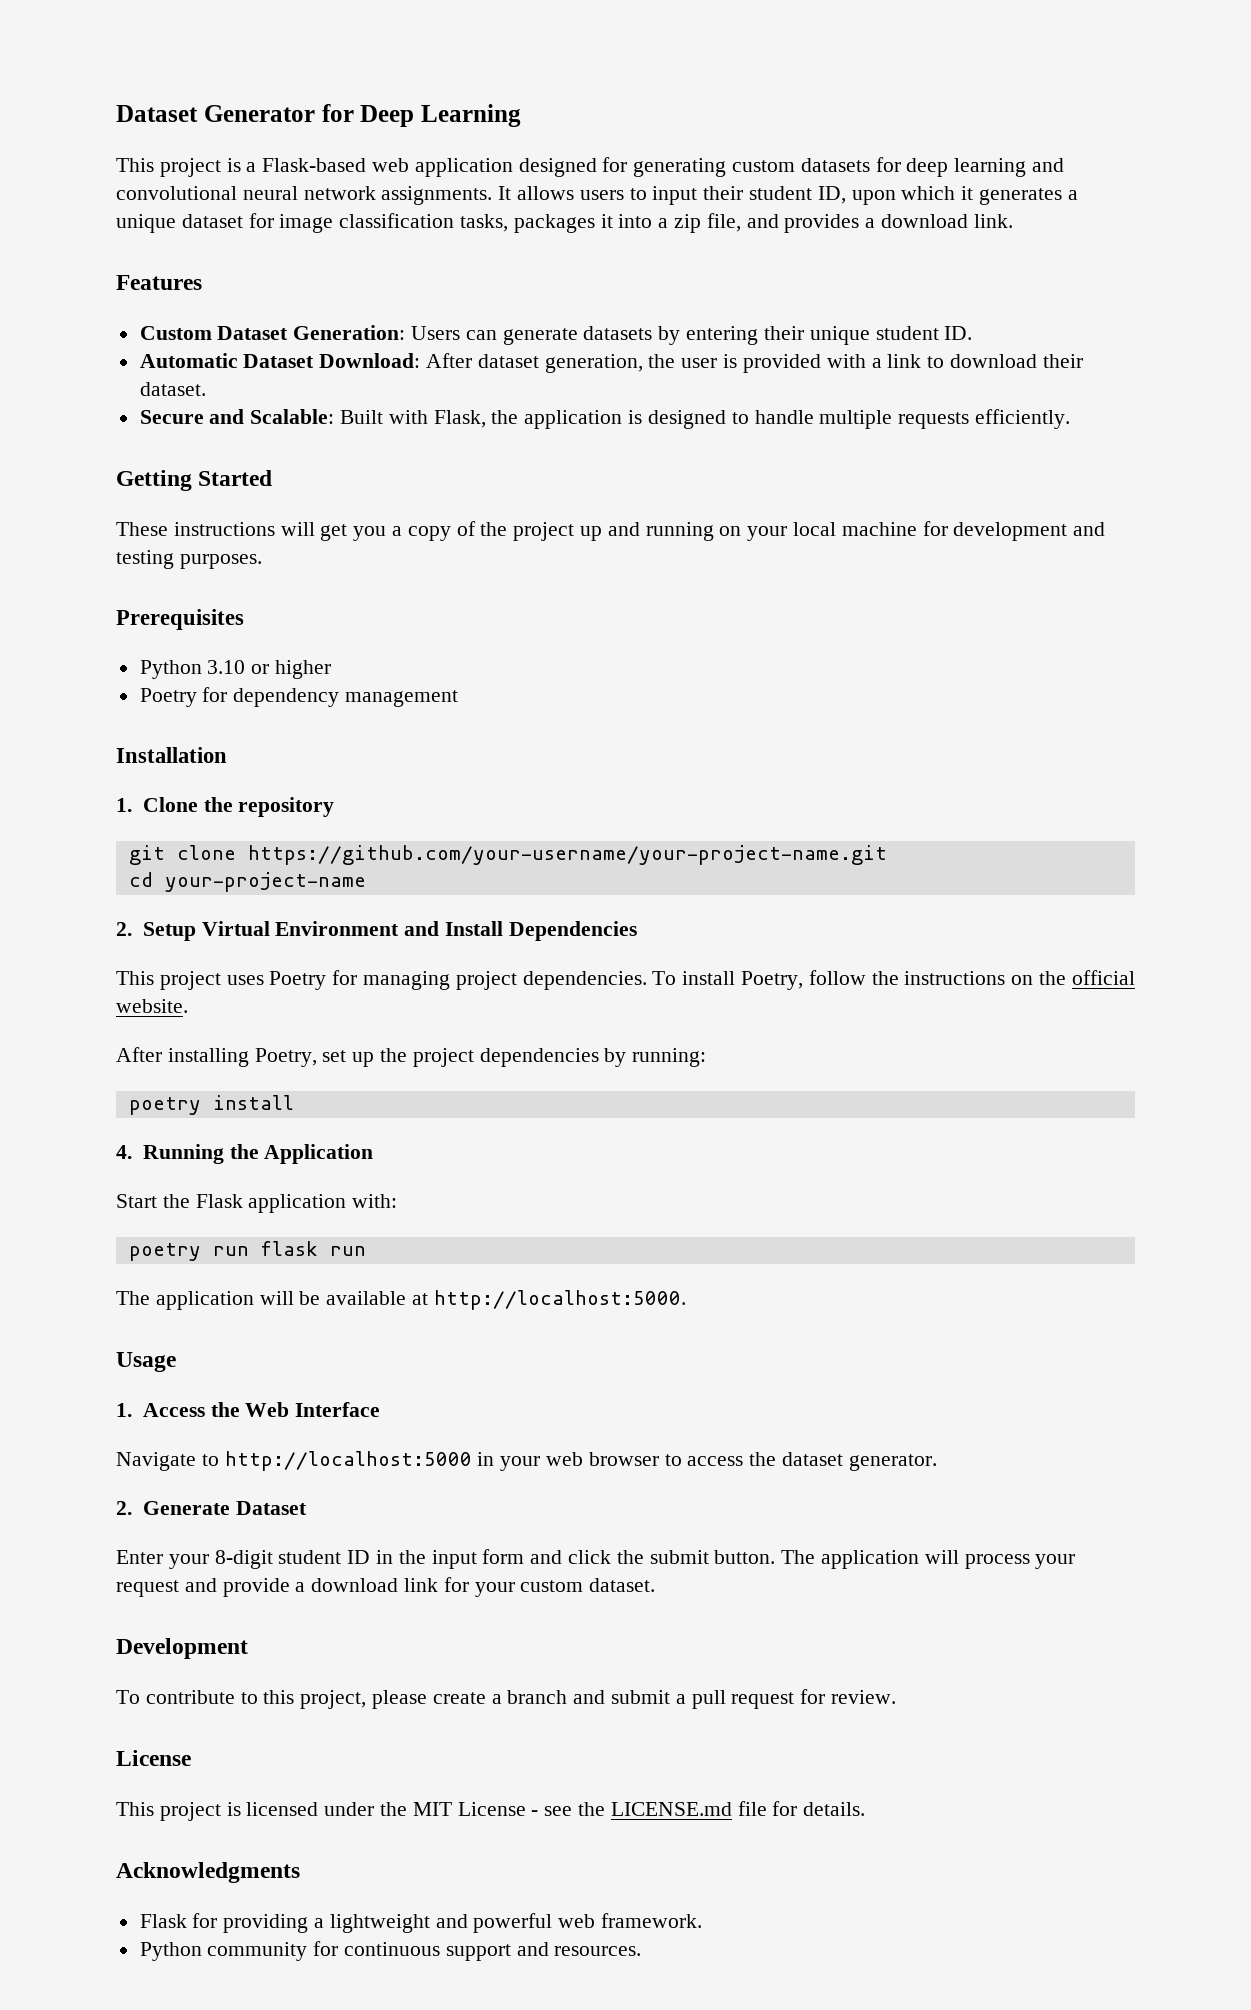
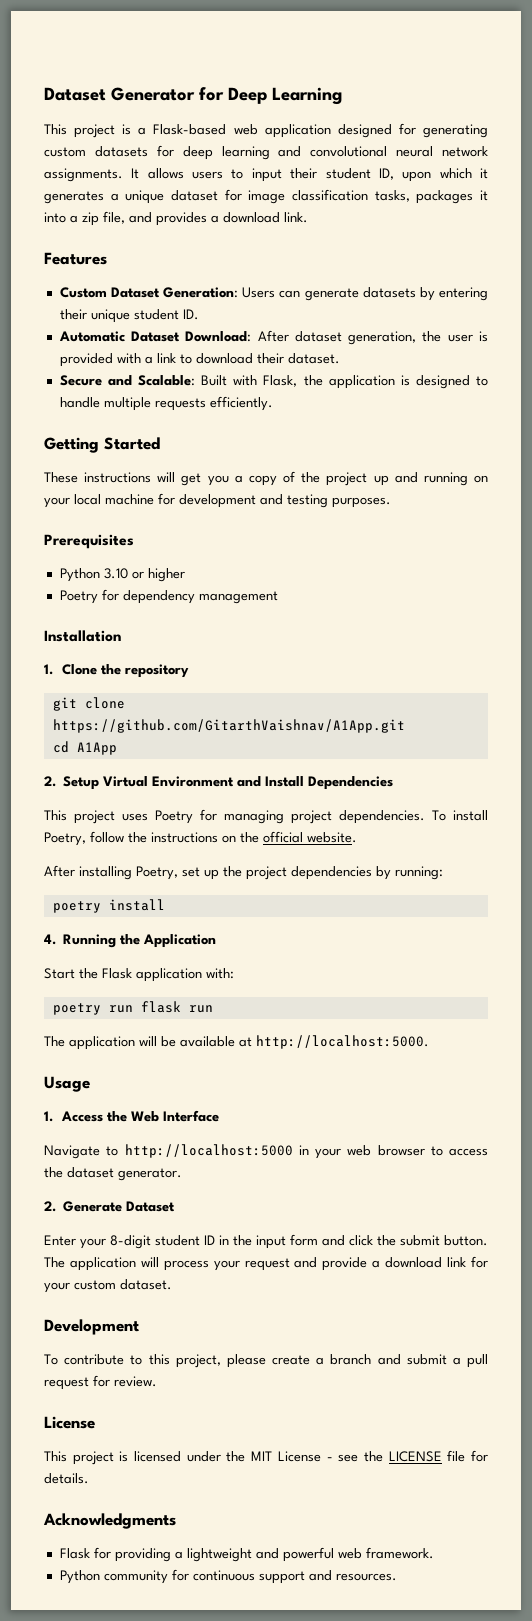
- git clone https://github.com/your-username/your-project-name.git
+ git clone https://github.com/GitarthVaishnav/A1App.git
- cd your-project-name
+ cd A1App
- This project is licensed under the MIT License - see the LICENSE.md file for details.
+ This project is licensed under the MIT License - see the LICENSE file for details.

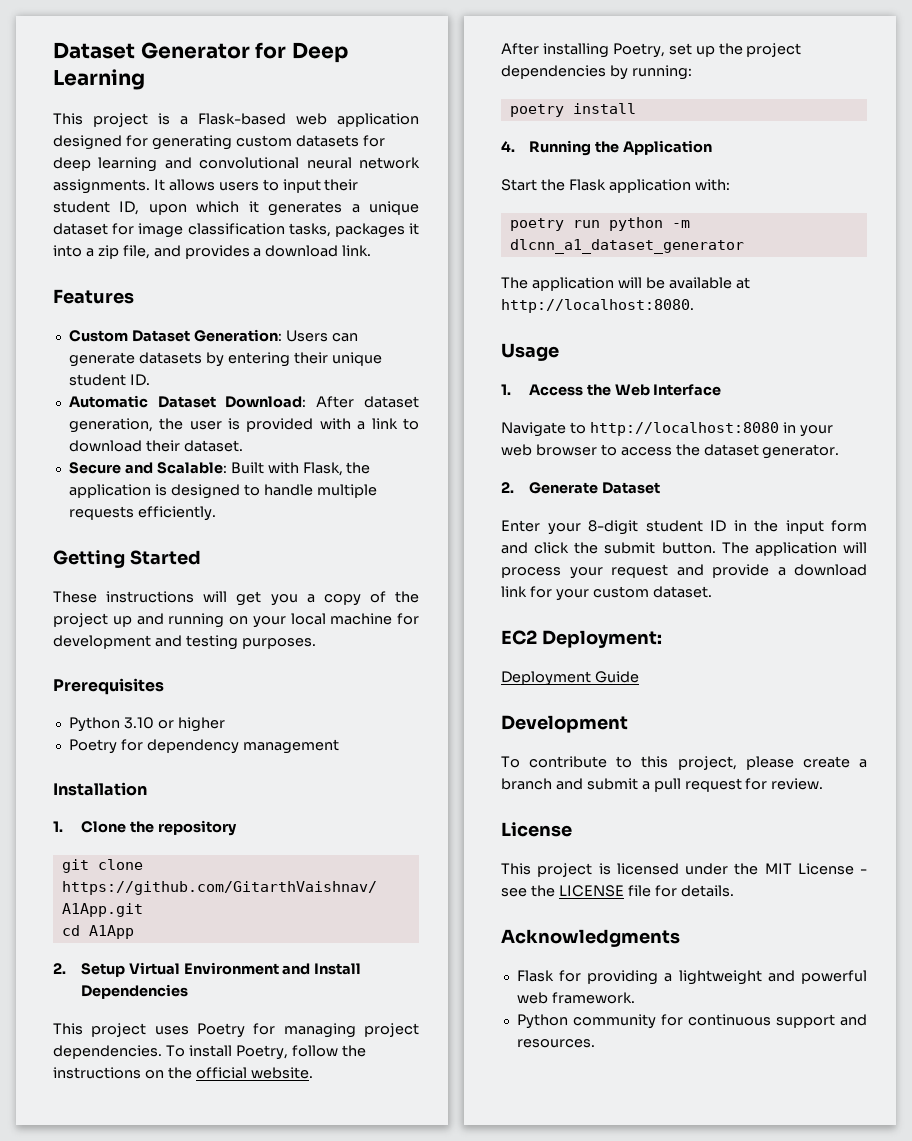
- poetry run flask run
+ poetry run python -m dlcnn_a1_dataset_generator
- The application will be available at http://localhost:5000.
+ The application will be available at http://localhost:8080.
- Navigate to http://localhost:5000 in your web browser to access the dataset generator.
+ Navigate to http://localhost:8080 in your web browser to access the dataset generator.
+ EC2 Deployment:
+ Deployment Guide

